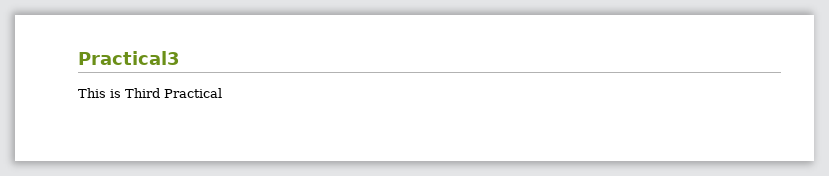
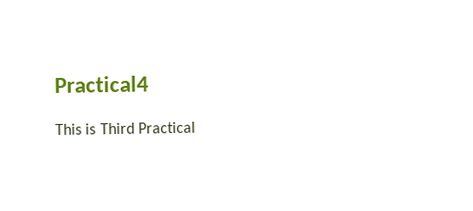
- Practical3
+ Practical4

